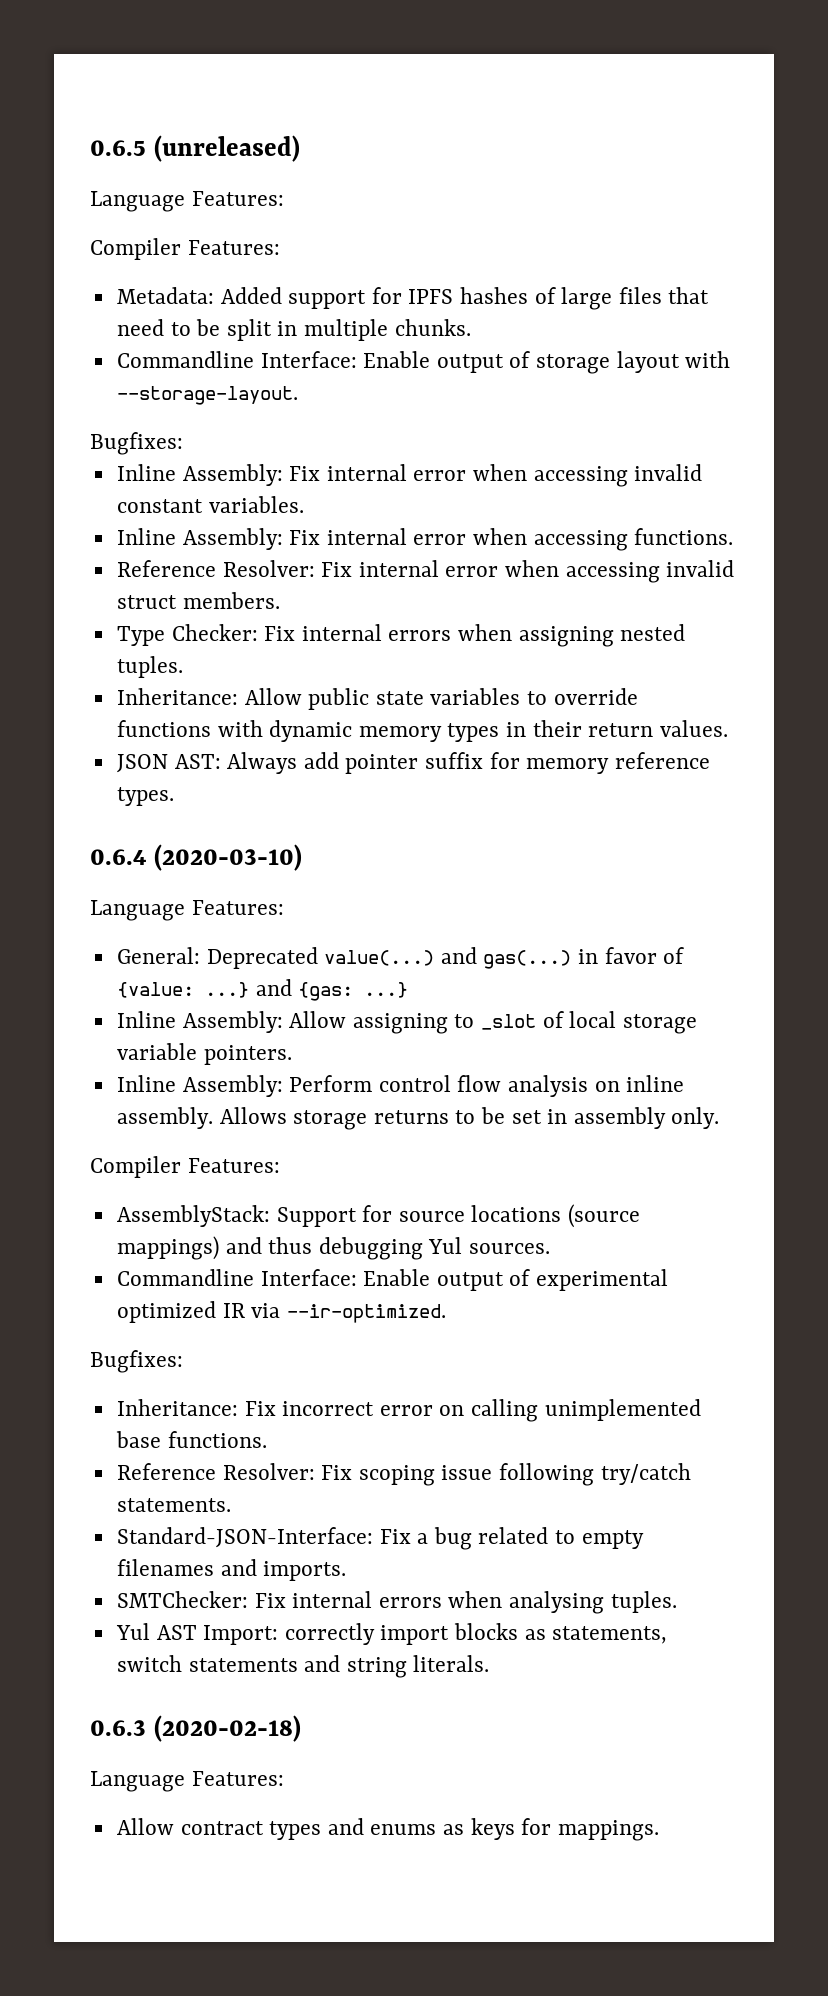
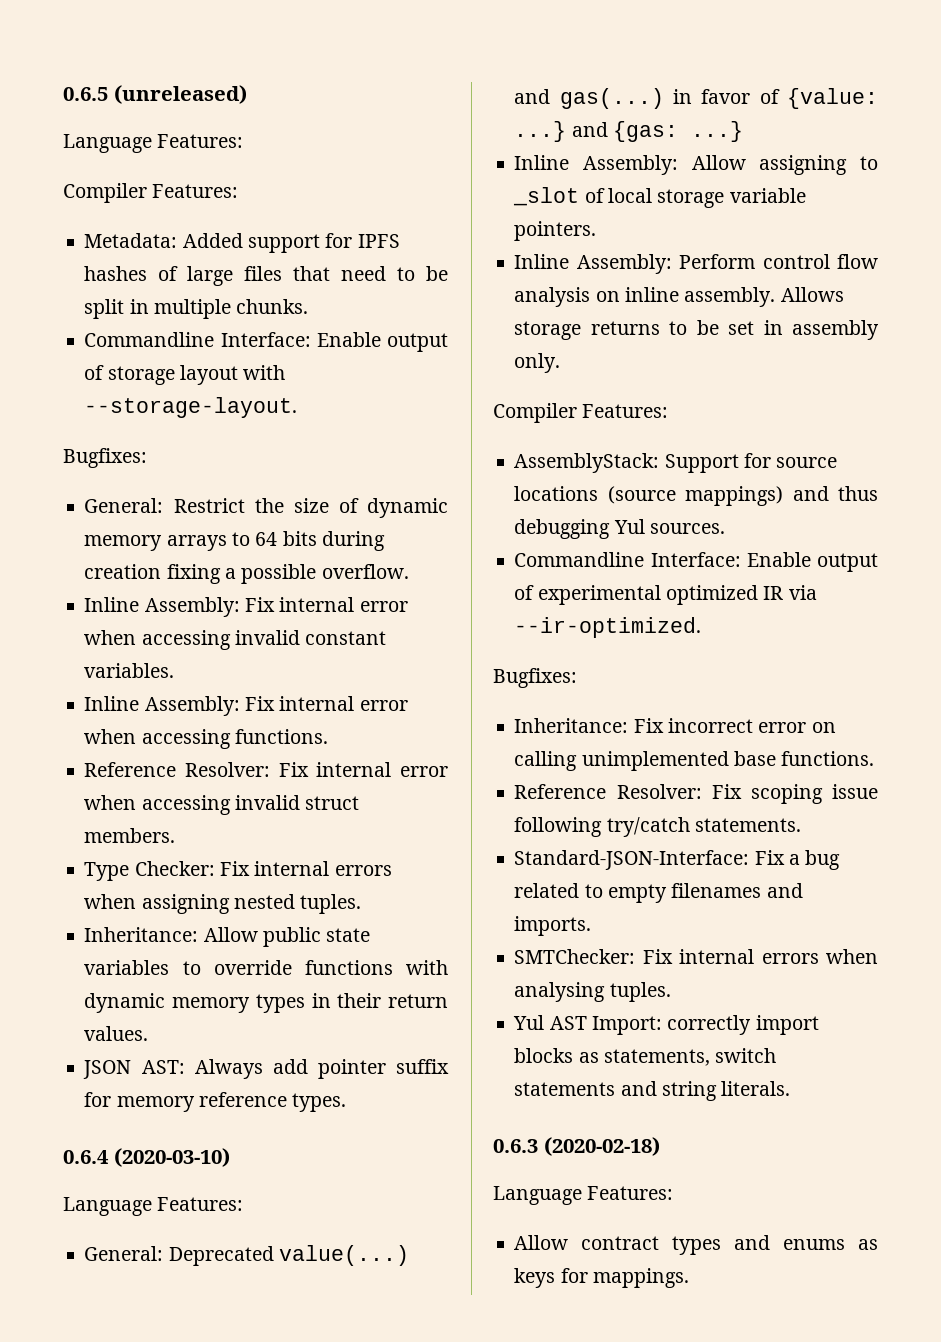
+ General: Restrict the size of dynamic memory arrays to 64 bits during creation fixing a possible overflow.

